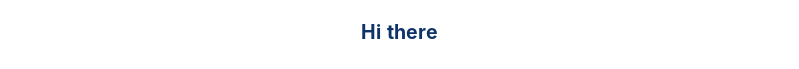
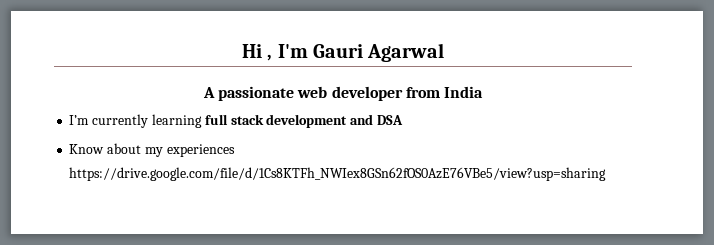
- Hi there
+ Hi , I'm Gauri Agarwal
+ A passionate web developer from India
+ I’m currently learning full stack development and DSA
+ Know about my experiences https://drive.google.com/file/d/1Cs8KTFh_NWIex8GSn62fOS0AzE76VBe5/view?usp=sharing

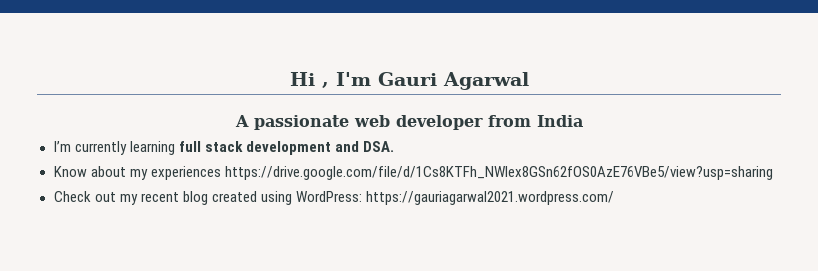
- I’m currently learning full stack development and DSA
+ I’m currently learning full stack development and DSA.
+ Check out my recent blog created using WordPress: https://gauriagarwal2021.wordpress.com/

